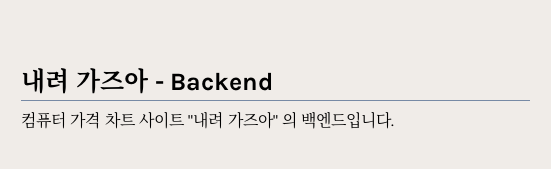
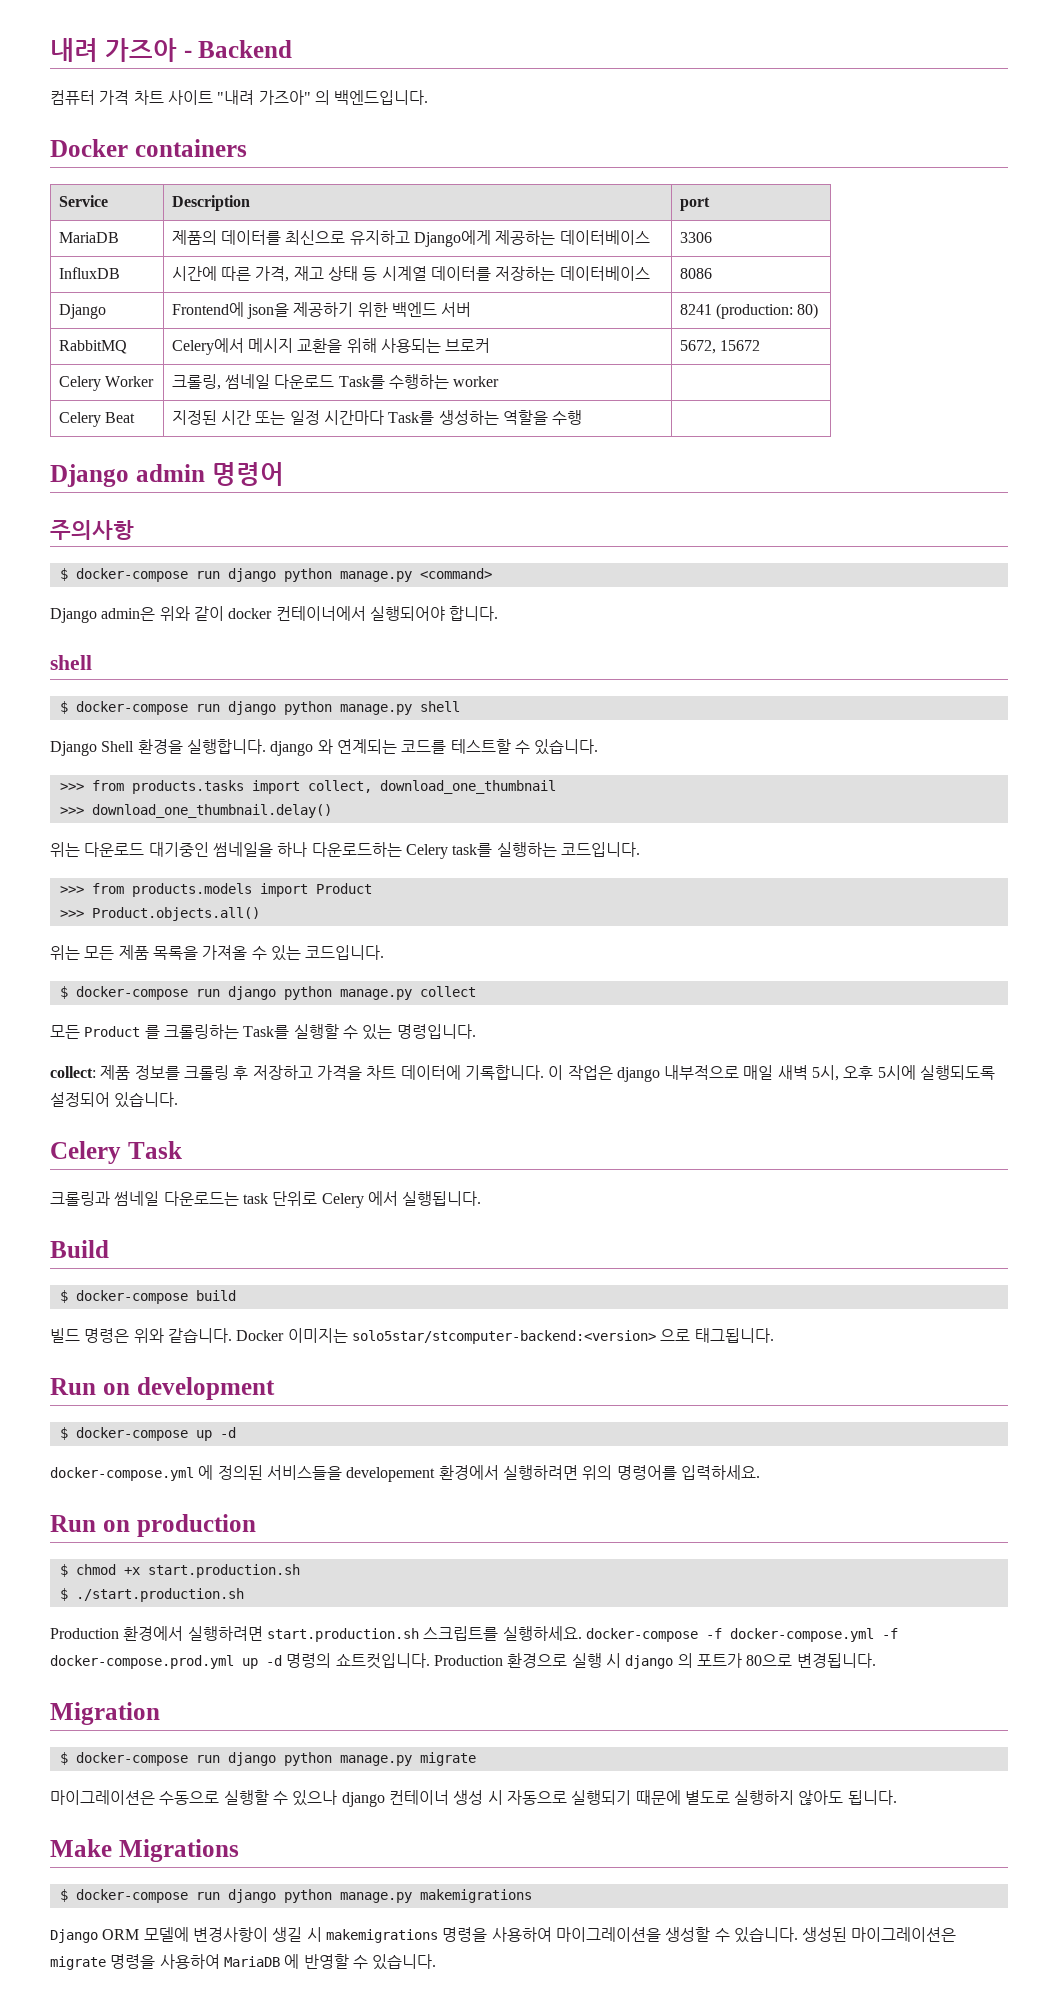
+ Docker containers
+ Service | Description | port
+ MariaDB | 제품의 데이터를 최신으로 유지하고 Django에게 제공하는 데이터베이스 | 3306
+ InfluxDB | 시간에 따른 가격, 재고 상태 등 시계열 데이터를 저장하는 데이터베이스 | 8086
+ Django | Frontend에 json을 제공하기 위한 백엔드 서버 | 8241 (production: 80)
+ RabbitMQ | Celery에서 메시지 교환을 위해 사용되는 브로커 | 5672, 15672
+ Celery Worker | 크롤링, 썸네일 다운로드 Task를 수행하는 worker |
+ Celery Beat | 지정된 시간 또는 일정 시간마다 Task를 생성하는 역할을 수행 |
+ Django admin 명령어
+ 주의사항
+ $ docker-compose run django python manage.py <command>
+ Django admin은 위와 같이 docker 컨테이너에서 실행되어야 합니다.
+ shell
+ $ docker-compose run django python manage.py shell
+ Django Shell 환경을 실행합니다. django 와 연계되는 코드를 테스트할 수 있습니다.
+ >>> from products.tasks import collect, download_one_thumbnail
+ >>> download_one_thumbnail.delay()
+ 위는 다운로드 대기중인 썸네일을 하나 다운로드하는 Celery task를 실행하는 코드입니다.
+ >>> from products.models import Product
+ >>> Product.objects.all()
+ 위는 모든 제품 목록을 가져올 수 있는 코드입니다.
+ $ docker-compose run django python manage.py collect
+ 모든 Product 를 크롤링하는 Task를 실행할 수 있는 명령입니다.
+ collect: 제품 정보를 크롤링 후 저장하고 가격을 차트 데이터에 기록합니다. 이 작업은 django 내부적으로 매일 새벽 5시, 오후 5시에 실행되도록 설정되어 있습니다.
+ Celery Task
+ 크롤링과 썸네일 다운로드는 task 단위로 Celery 에서 실행됩니다.
+ Build
+ $ docker-compose build
+ 빌드 명령은 위와 같습니다. Docker 이미지는 solo5star/stcomputer-backend:<version> 으로 태그됩니다.
+ Run on development
+ $ docker-compose up -d
+ docker-compose.yml 에 정의된 서비스들을 developement 환경에서 실행하려면 위의 명령어를 입력하세요.
+ Run on production
+ $ chmod +x start.production.sh
+ $ ./start.production.sh
+ Production 환경에서 실행하려면 start.production.sh 스크립트를 실행하세요. docker-compose -f docker-compose.yml -f docker-compose.prod.yml up -d 명령의 쇼트컷입니다. Production 환경으로 실행 시 django 의 포트가 80으로 변경됩니다.
+ Migration
+ $ docker-compose run django python manage.py migrate
+ 마이그레이션은 수동으로 실행할 수 있으나 django 컨테이너 생성 시 자동으로 실행되기 때문에 별도로 실행하지 않아도 됩니다.
+ Make Migrations
+ $ docker-compose run django python manage.py makemigrations
+ Django ORM 모델에 변경사항이 생길 시 makemigrations 명령을 사용하여 마이그레이션을 생성할 수 있습니다. 생성된 마이그레이션은 migrate 명령을 사용하여 MariaDB 에 반영할 수 있습니다.

